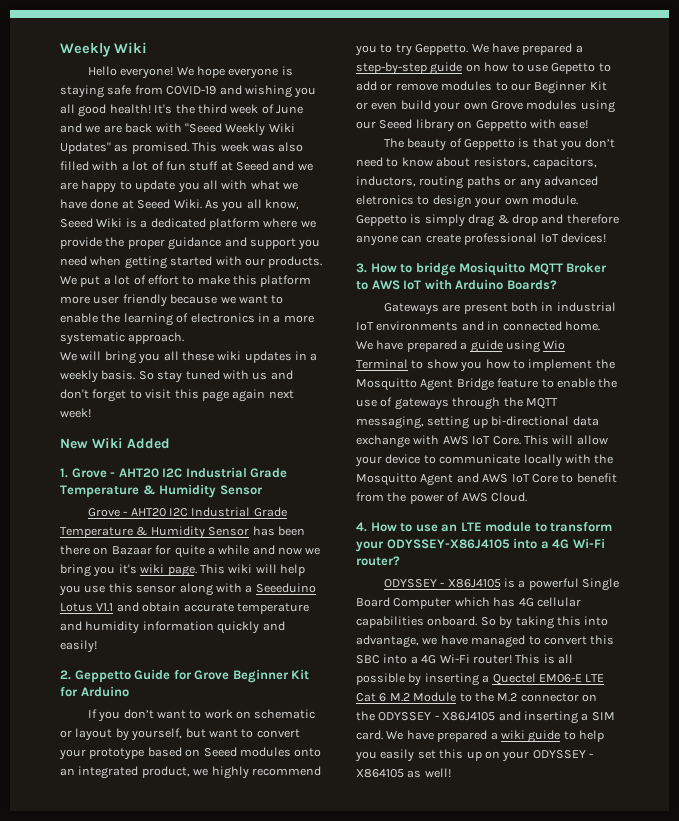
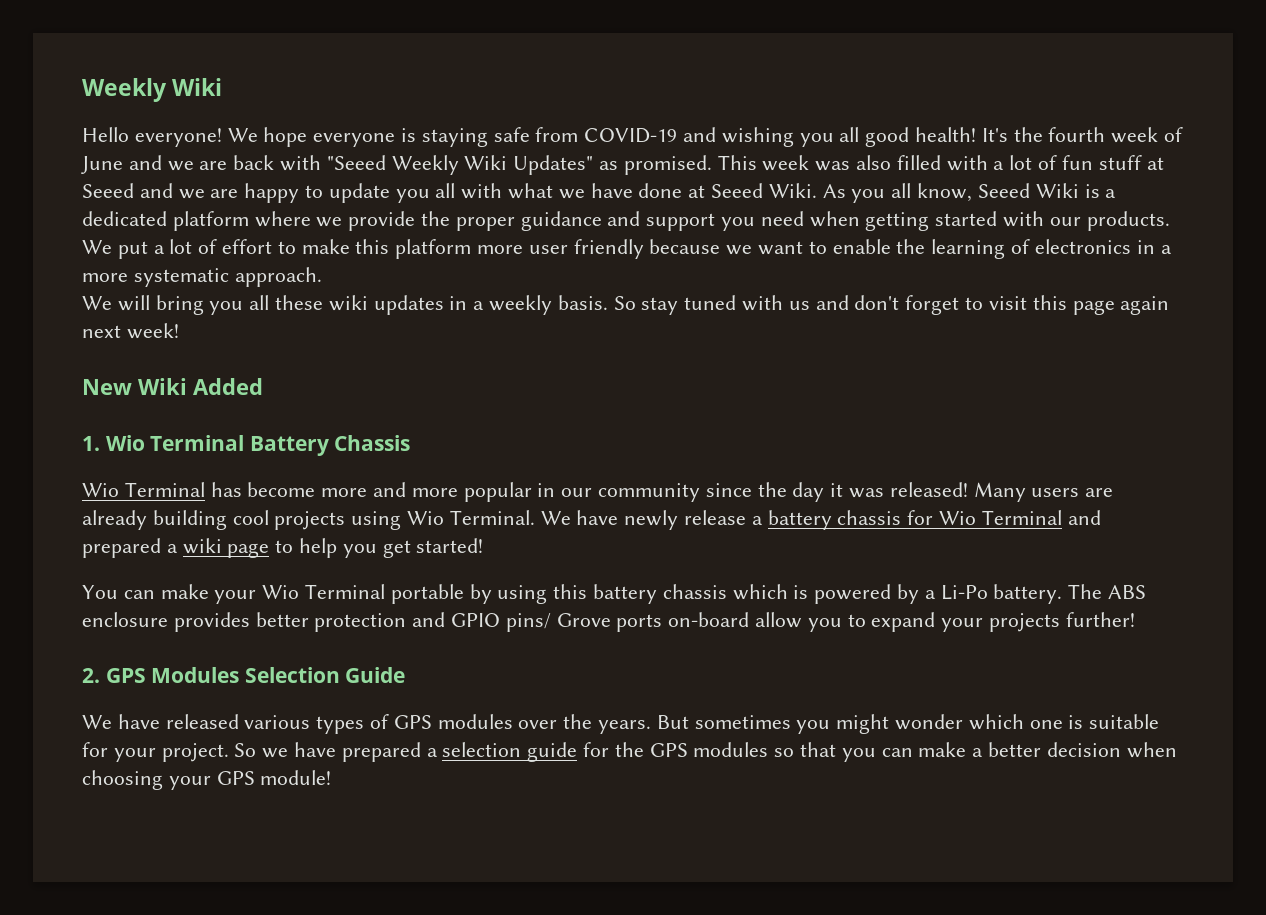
- It's the third week of June and we are back with "Seeed Weekly Wiki Updates" as promised.
+ It's the fourth week of June and we are back with "Seeed Weekly Wiki Updates" as promised.
- 1. Grove - AHT20 I2C Industrial Grade Temperature & Humidity Sensor
- Grove - AHT20 I2C Industrial Grade Temperature & Humidity Sensor has been there on Bazaar for quite a while and now we bring you it's wiki page. This wiki will help you use this sensor along with a Seeeduino Lotus V1.1 and obtain accurate temperature and humidity information quickly and easily!
- 2. Geppetto Guide for Grove Beginner Kit for Arduino
- If you don’t want to work on schematic or layout by yourself, but want to convert your prototype based on Seeed modules onto an integrated product, we highly recommend you to try Geppetto. We have prepared a step-by-step guide on how to use Gepetto to add or remove modules to our Beginner Kit or even build your own Grove modules using our Seeed library on Geppetto with ease!
- The beauty of Geppetto is that you don’t need to know about resistors, capacitors, inductors, routing paths or any advanced eletronics to design your own module. Geppetto is simply drag & drop and therefore anyone can create professional IoT devices!
- 3. How to bridge Mosiquitto MQTT Broker to AWS IoT with Arduino Boards?
- Gateways are present both in industrial IoT environments and in connected home. We have prepared a guide using Wio Terminal to show you how to implement the Mosquitto Agent Bridge feature to enable the use of gateways through the MQTT messaging, setting up bi-directional data exchange with AWS IoT Core. This will allow your device to communicate locally with the Mosquitto Agent and AWS IoT Core to benefit from the power of AWS Cloud.
- 4. How to use an LTE module to transform your ODYSSEY-X86J4105 into a 4G Wi-Fi router?
- ODYSSEY - X86J4105 is a powerful Single Board Computer which has 4G cellular capabilities onboard. So by taking this into advantage, we have managed to convert this SBC into a 4G Wi-Fi router! This is all possible by inserting a Quectel EM06-E LTE Cat 6 M.2 Module to the M.2 connector on the ODYSSEY - X86J4105 and inserting a SIM card. We have prepared a wiki guide to help you easily set this up on your ODYSSEY - X864105 as well!
+ 1. Wio Terminal Battery Chassis
+ Wio Terminal has become more and more popular in our community since the day it was released! Many users are already building cool projects using Wio Terminal. We have newly release a battery chassis for Wio Terminal and prepared a wiki page to help you get started!
+ You can make your Wio Terminal portable by using this battery chassis which is powered by a Li-Po battery. The ABS enclosure provides better protection and GPIO pins/ Grove ports on-board allow you to expand your projects further!
+ 2. GPS Modules Selection Guide
+ We have released various types of GPS modules over the years. But sometimes you might wonder which one is suitable for your project. So we have prepared a selection guide for the GPS modules so that you can make a better decision when choosing your GPS module!

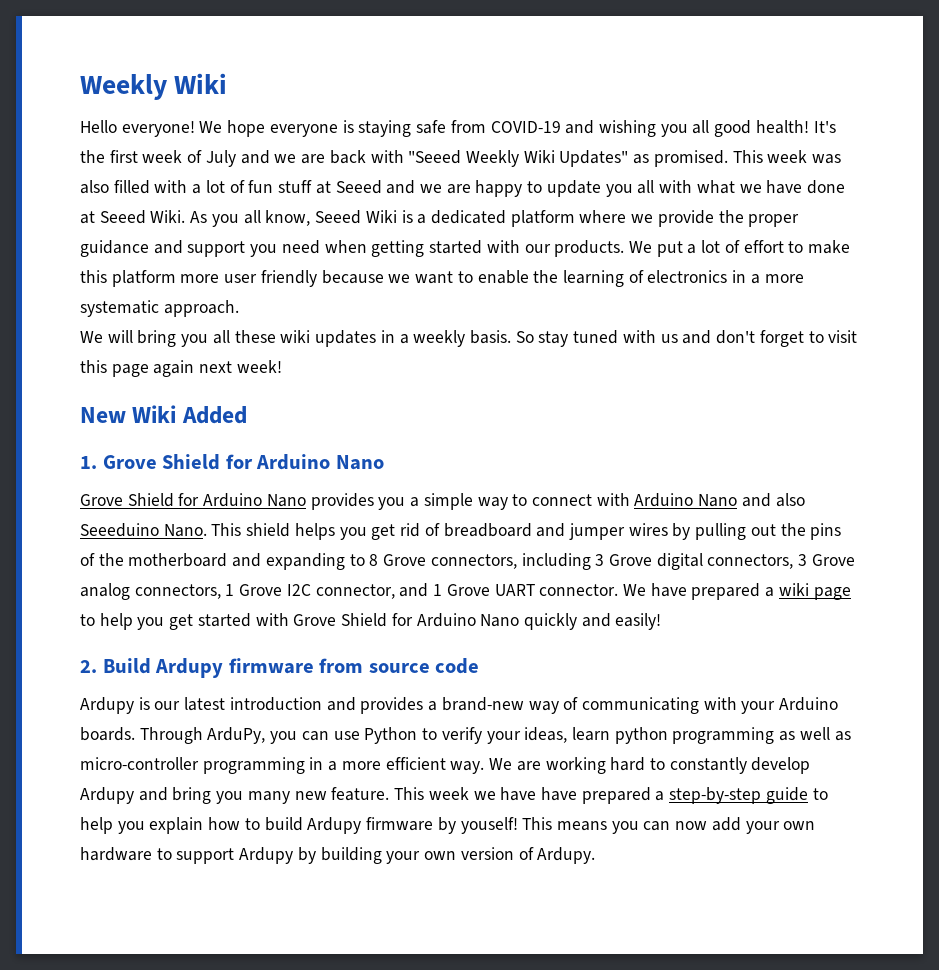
- It's the fourth week of June and we are back with "Seeed Weekly Wiki Updates" as promised.
+ It's the first week of July and we are back with "Seeed Weekly Wiki Updates" as promised.
- 1. Wio Terminal Battery Chassis
- Wio Terminal has become more and more popular in our community since the day it was released! Many users are already building cool projects using Wio Terminal. We have newly release a battery chassis for Wio Terminal and prepared a wiki page to help you get started!
- You can make your Wio Terminal portable by using this battery chassis which is powered by a Li-Po battery. The ABS enclosure provides better protection and GPIO pins/ Grove ports on-board allow you to expand your projects further!
- 2. GPS Modules Selection Guide
- We have released various types of GPS modules over the years. But sometimes you might wonder which one is suitable for your project. So we have prepared a selection guide for the GPS modules so that you can make a better decision when choosing your GPS module!
+ 1. Grove Shield for Arduino Nano
+ Grove Shield for Arduino Nano provides you a simple way to connect with Arduino Nano and also Seeeduino Nano. This shield helps you get rid of breadboard and jumper wires by pulling out the pins of the motherboard and expanding to 8 Grove connectors, including 3 Grove digital connectors, 3 Grove analog connectors, 1 Grove I2C connector, and 1 Grove UART connector. We have prepared a wiki page to help you get started with Grove Shield for Arduino Nano quickly and easily!
+ 2. Build Ardupy firmware from source code
+ Ardupy is our latest introduction and provides a brand-new way of communicating with your Arduino boards. Through ArduPy, you can use Python to verify your ideas, learn python programming as well as micro-controller programming in a more efficient way. We are working hard to constantly develop Ardupy and bring you many new feature. This week we have have prepared a step-by-step guide to help you explain how to build Ardupy firmware by youself! This means you can now add your own hardware to support Ardupy by building your own version of Ardupy.

